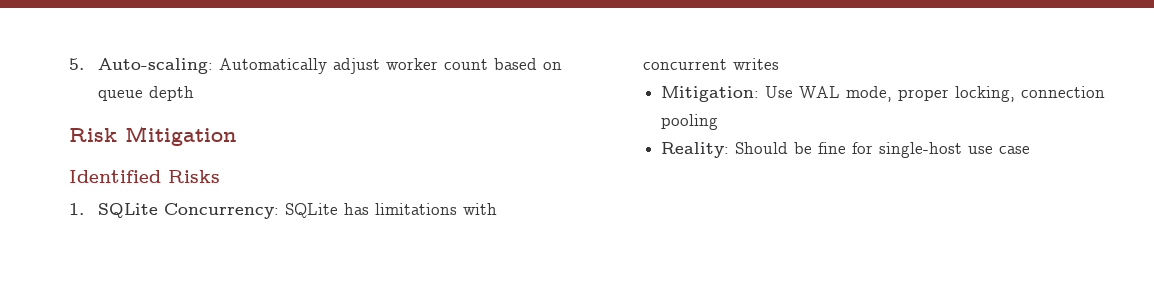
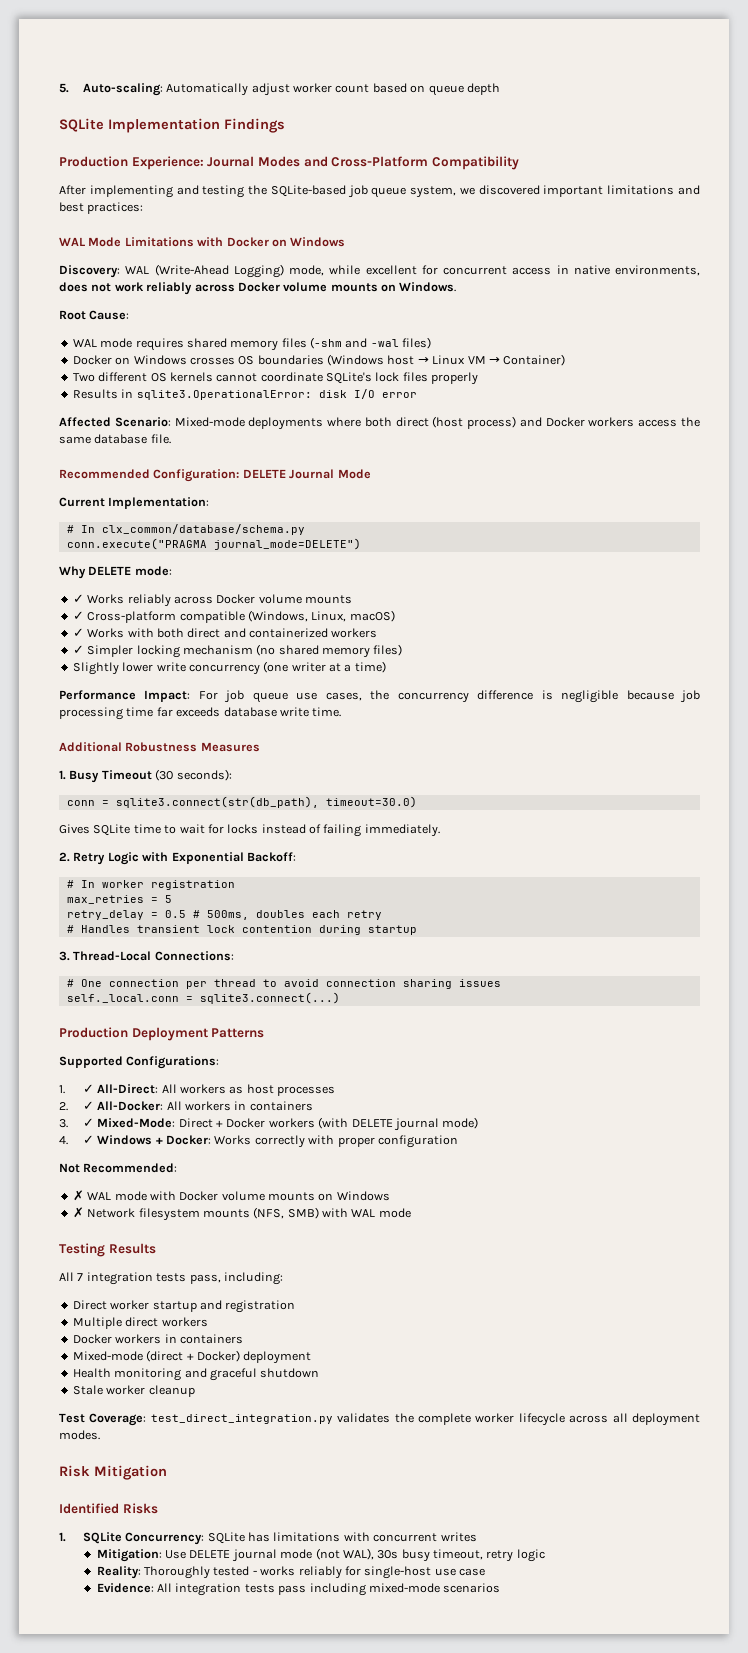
+ SQLite Implementation Findings
+ Production Experience: Journal Modes and Cross-Platform Compatibility
+ After implementing and testing the SQLite-based job queue system, we discovered important limitations and best practices:
+ WAL Mode Limitations with Docker on Windows
+ Discovery: WAL (Write-Ahead Logging) mode, while excellent for concurrent access in native environments, does not work reliably across Docker volume mounts on Windows.
+ Root Cause:
+ WAL mode requires shared memory files (-shm and -wal files)
+ Docker on Windows crosses OS boundaries (Windows host → Linux VM → Container)
+ Two different OS kernels cannot coordinate SQLite's lock files properly
+ Results in sqlite3.OperationalError: disk I/O error
+ Affected Scenario: Mixed-mode deployments where both direct (host process) and Docker workers access the same database file.
+ Recommended Configuration: DELETE Journal Mode
+ Current Implementation:
+ # In clx_common/database/schema.py
+ conn.execute("PRAGMA journal_mode=DELETE")
+ Why DELETE mode:
+ ✓ Works reliably across Docker volume mounts
+ ✓ Cross-platform compatible (Windows, Linux, macOS)
+ ✓ Works with both direct and containerized workers
+ ✓ Simpler locking mechanism (no shared memory files)
+ Slightly lower write concurrency (one writer at a time)
+ Performance Impact: For job queue use cases, the concurrency difference is negligible because job processing time far exceeds database write time.
+ Additional Robustness Measures
+ 1. Busy Timeout (30 seconds):
+ conn = sqlite3.connect(str(db_path), timeout=30.0)
+ Gives SQLite time to wait for locks instead of failing immediately.
+ 2. Retry Logic with Exponential Backoff:
+ # In worker registration
+ max_retries = 5
+ retry_delay = 0.5 # 500ms, doubles each retry
+ # Handles transient lock contention during startup
+ 3. Thread-Local Connections:
+ # One connection per thread to avoid connection sharing issues
+ self._local.conn = sqlite3.connect(...)
+ Production Deployment Patterns
+ Supported Configurations:
+ 1. ✓ All-Direct: All workers as host processes
+ 2. ✓ All-Docker: All workers in containers
+ 3. ✓ Mixed-Mode: Direct + Docker workers (with DELETE journal mode)
+ 4. ✓ Windows + Docker: Works correctly with proper configuration
+ Not Recommended:
+ ✗ WAL mode with Docker volume mounts on Windows
+ ✗ Network filesystem mounts (NFS, SMB) with WAL mode
+ Testing Results
+ All 7 integration tests pass, including:
+ Direct worker startup and registration
+ Multiple direct workers
+ Docker workers in containers
+ Mixed-mode (direct + Docker) deployment
+ Health monitoring and graceful shutdown
+ Stale worker cleanup
+ Test Coverage: test_direct_integration.py validates the complete worker lifecycle across all deployment modes.
- Mitigation: Use WAL mode, proper locking, connection pooling
- Reality: Should be fine for single-host use case
+ Mitigation: Use DELETE journal mode (not WAL), 30s busy timeout, retry logic
+ Reality: Thoroughly tested - works reliably for single-host use case
+ Evidence: All integration tests pass including mixed-mode scenarios

